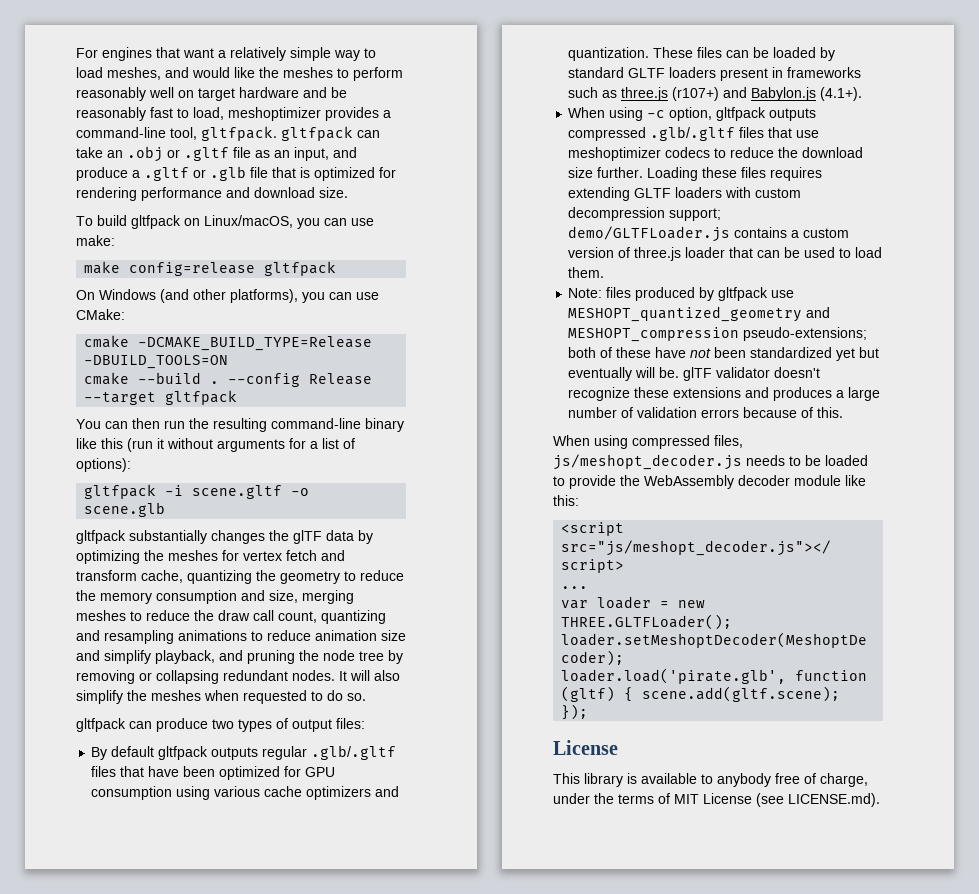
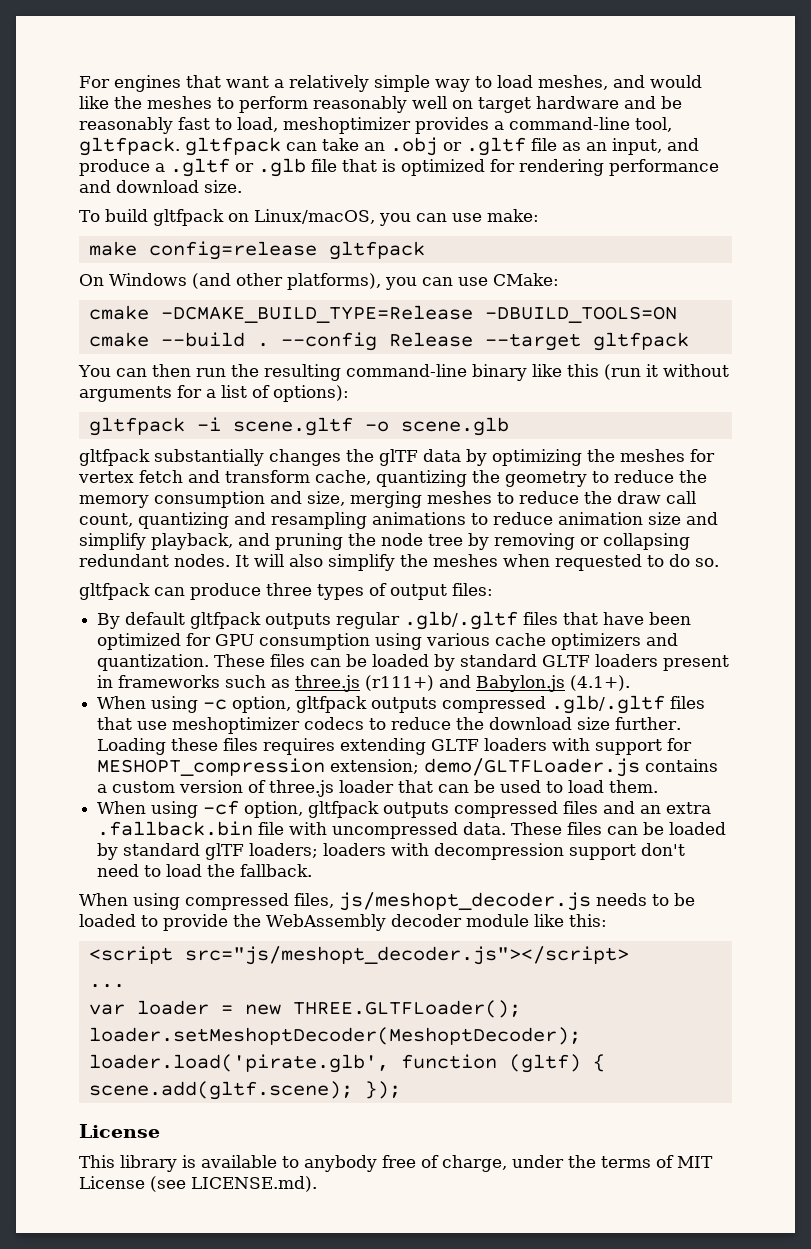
- gltfpack can produce two types of output files:
+ gltfpack can produce three types of output files:
- These files can be loaded by standard GLTF loaders present in frameworks such as three.js (r107+) and Babylon.js (4.1+).
+ These files can be loaded by standard GLTF loaders present in frameworks such as three.js (r111+) and Babylon.js (4.1+).
- Loading these files requires extending GLTF loaders with custom decompression support; demo/GLTFLoader.js contains a custom version of three.js loader that can be used to load them.
+ Loading these files requires extending GLTF loaders with support for MESHOPT_compression extension; demo/GLTFLoader.js contains a custom version of three.js loader that can be used to load them.
- Note: files produced by gltfpack use MESHOPT_quantized_geometry and MESHOPT_compression pseudo-extensions; both of these have not been standardized yet but eventually will be. glTF validator doesn't recognize these extensions and produces a large number of validation errors because of this.
+ When using -cf option, gltfpack outputs compressed files and an extra .fallback.bin file with uncompressed data. These files can be loaded by standard glTF loaders; loaders with decompression support don't need to load the fallback.

